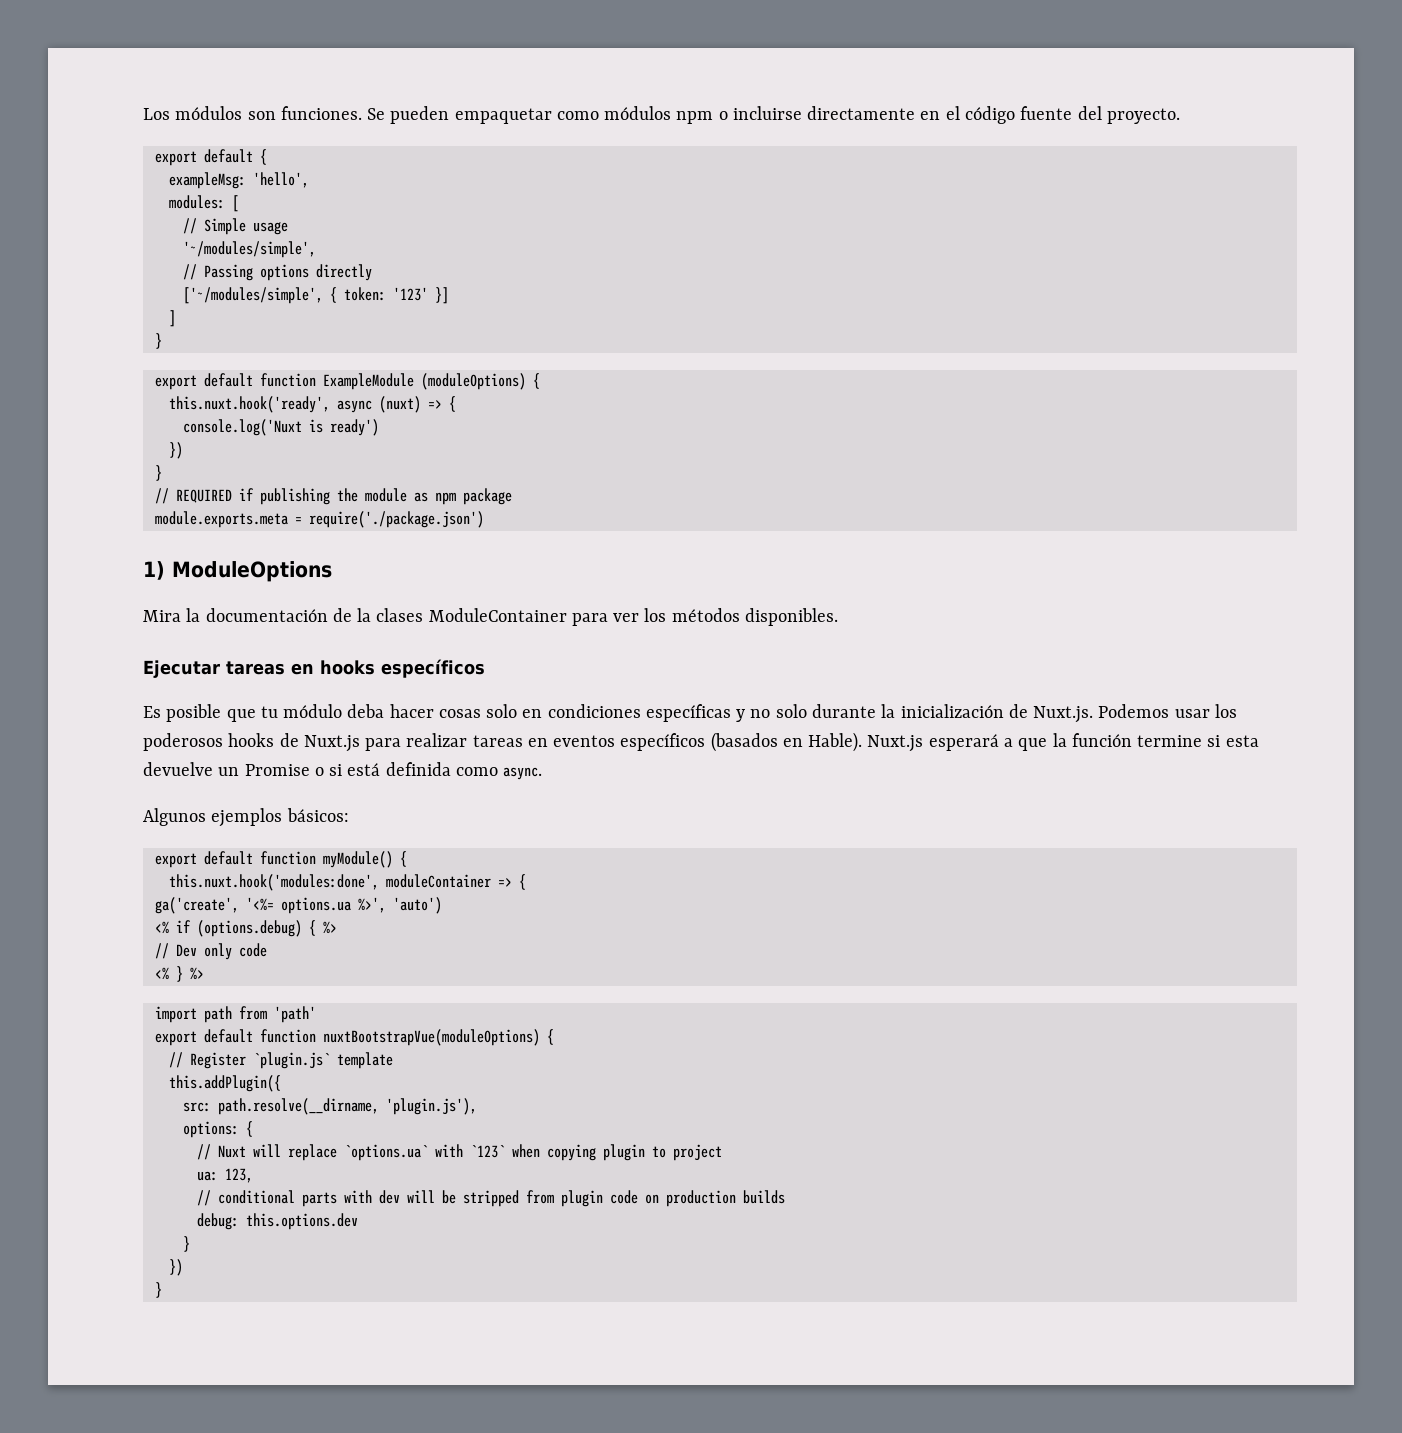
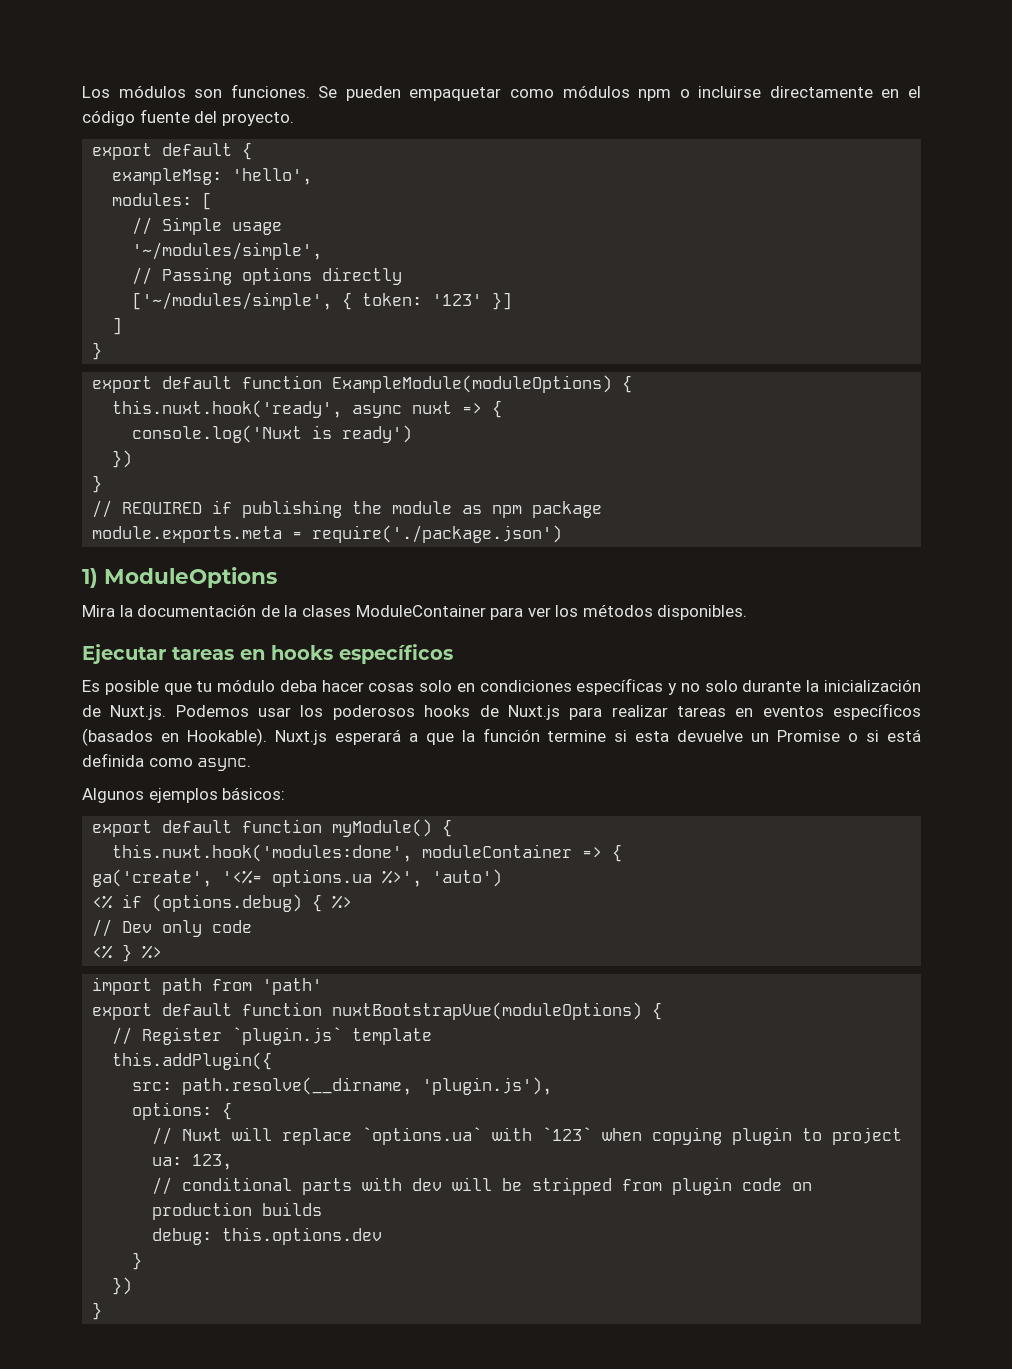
- export default function ExampleModule (moduleOptions) {
+ export default function ExampleModule(moduleOptions) {
- this.nuxt.hook('ready', async (nuxt) => {
+ this.nuxt.hook('ready', async nuxt => {
- Es posible que tu módulo deba hacer cosas solo en condiciones específicas y no solo durante la inicialización de Nuxt.js. Podemos usar los poderosos hooks de Nuxt.js para realizar tareas en eventos específicos (basados en Hable).
+ Es posible que tu módulo deba hacer cosas solo en condiciones específicas y no solo durante la inicialización de Nuxt.js. Podemos usar los poderosos hooks de Nuxt.js para realizar tareas en eventos específicos (basados en Hookable).

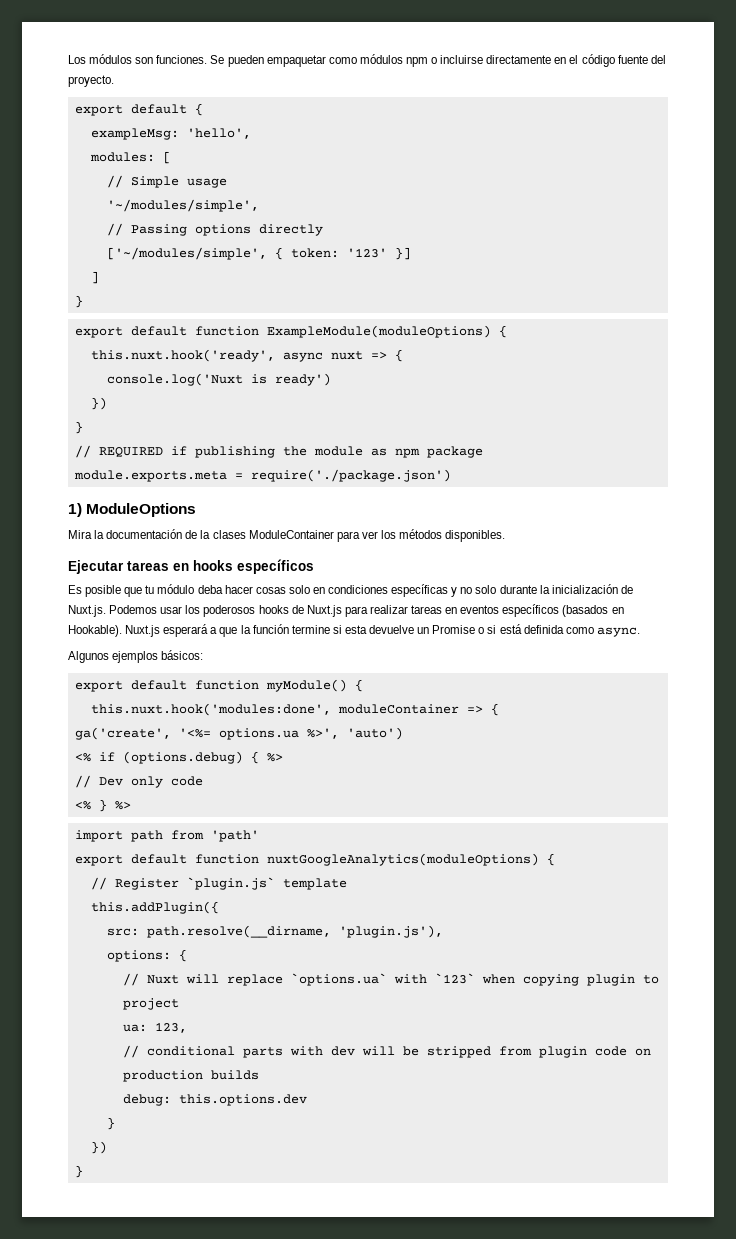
- export default function nuxtBootstrapVue(moduleOptions) {
+ export default function nuxtGoogleAnalytics(moduleOptions) {

